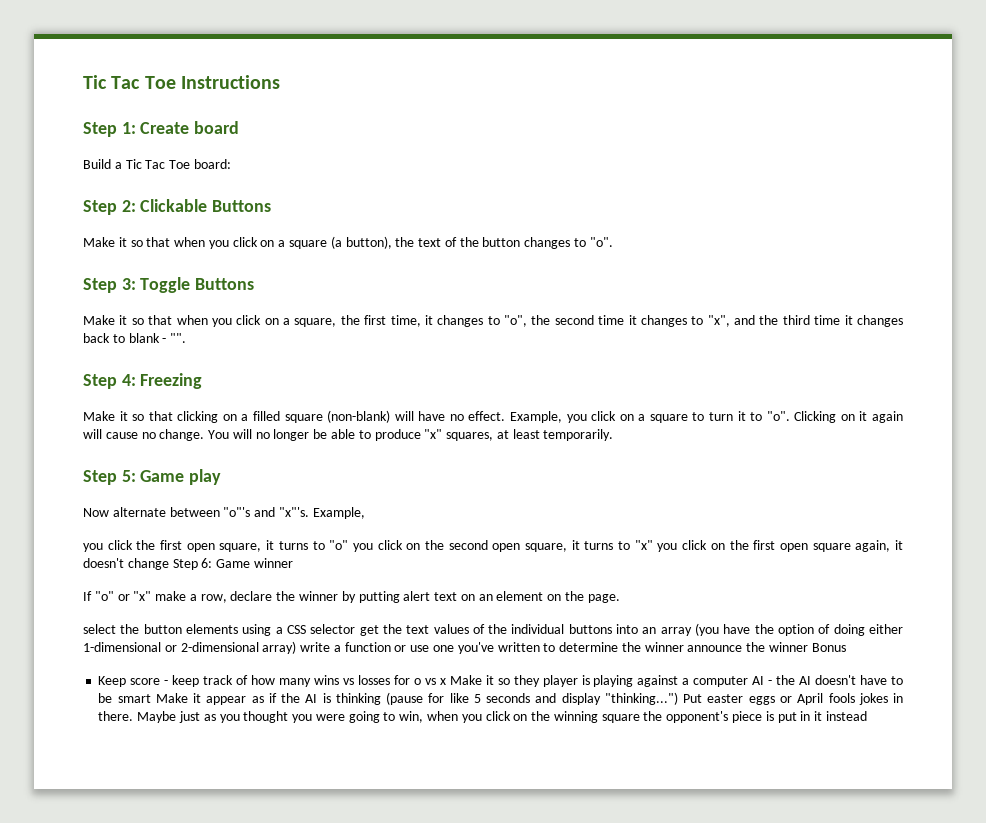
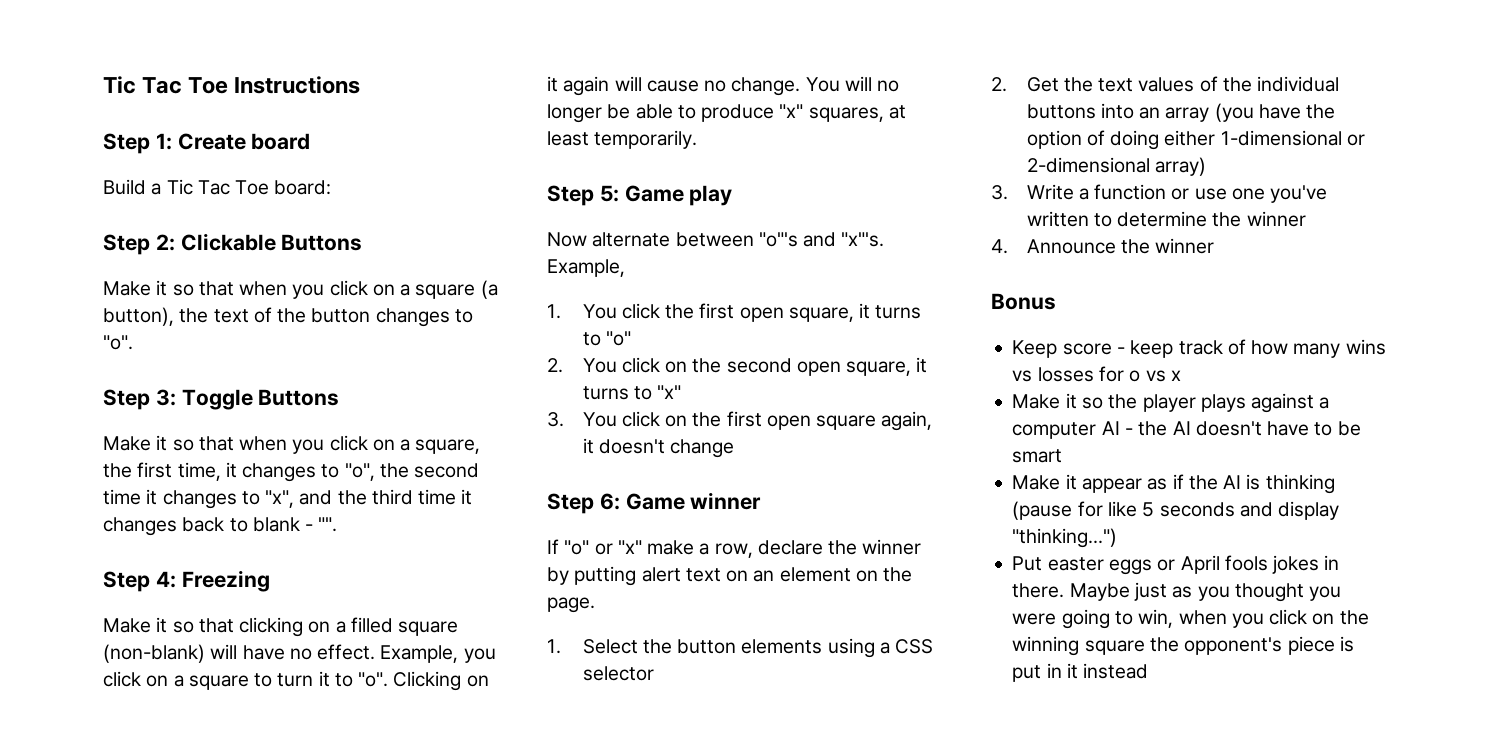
- you click the first open square, it turns to "o" you click on the second open square, it turns to "x" you click on the first open square again, it doesn't change Step 6: Game winner
+ 1. You click the first open square, it turns to "o"
+ 2. You click on the second open square, it turns to "x"
+ 3. You click on the first open square again, it doesn't change
+ Step 6: Game winner
- select the button elements using a CSS selector get the text values of the individual buttons into an array (you have the option of doing either 1-dimensional or 2-dimensional array) write a function or use one you've written to determine the winner announce the winner Bonus
+ 1. Select the button elements using a CSS selector
+ 2. Get the text values of the individual buttons into an array (you have the option of doing either 1-dimensional or 2-dimensional array)
+ 3. Write a function or use one you've written to determine the winner
+ 4. Announce the winner
+ Bonus
- Keep score - keep track of how many wins vs losses for o vs x Make it so they player is playing against a computer AI - the AI doesn't have to be smart Make it appear as if the AI is thinking (pause for like 5 seconds and display "thinking...") Put easter eggs or April fools jokes in there.
+ Keep score - keep track of how many wins vs losses for o vs x
+ Make it so the player plays against a computer AI - the AI doesn't have to be smart
+ Make it appear as if the AI is thinking (pause for like 5 seconds and display "thinking...")
+ Put easter eggs or April fools jokes in there.

